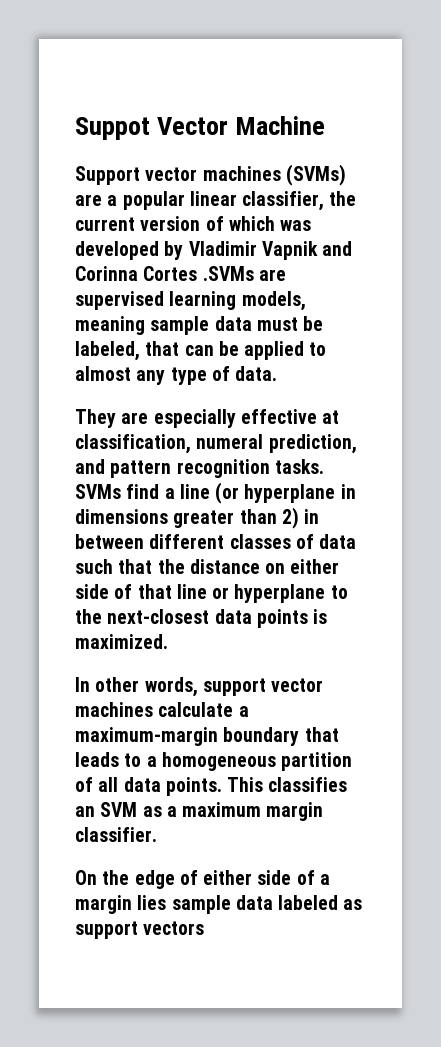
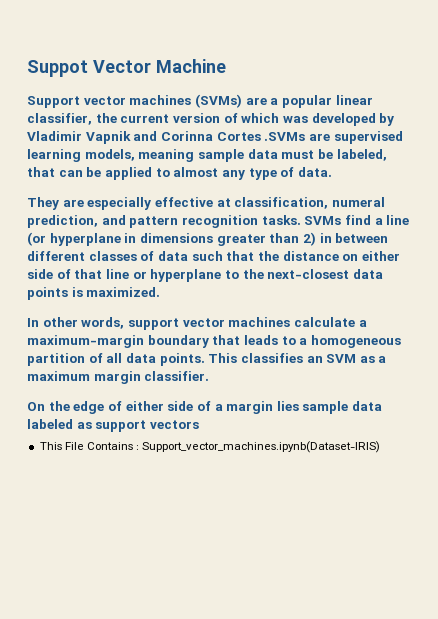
+ This File Contains : Support_vector_machines.ipynb(Dataset-IRIS)

